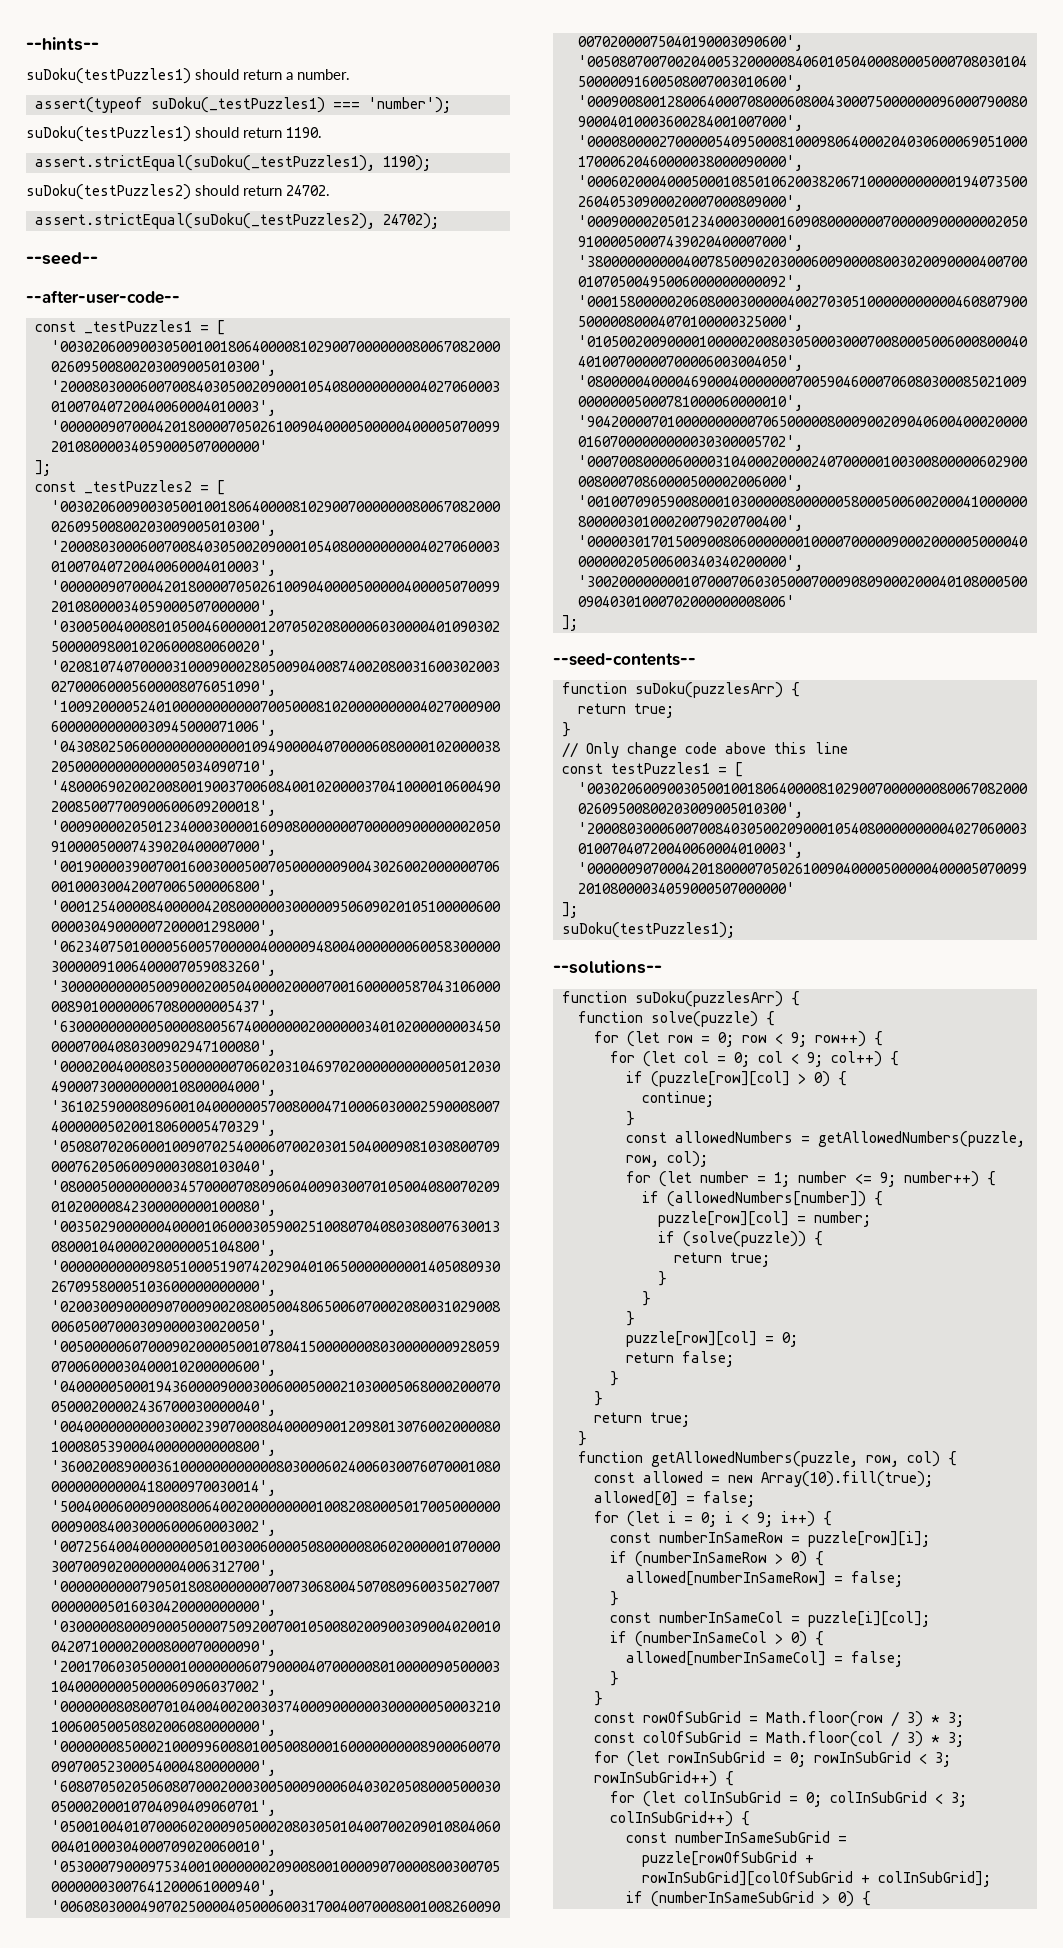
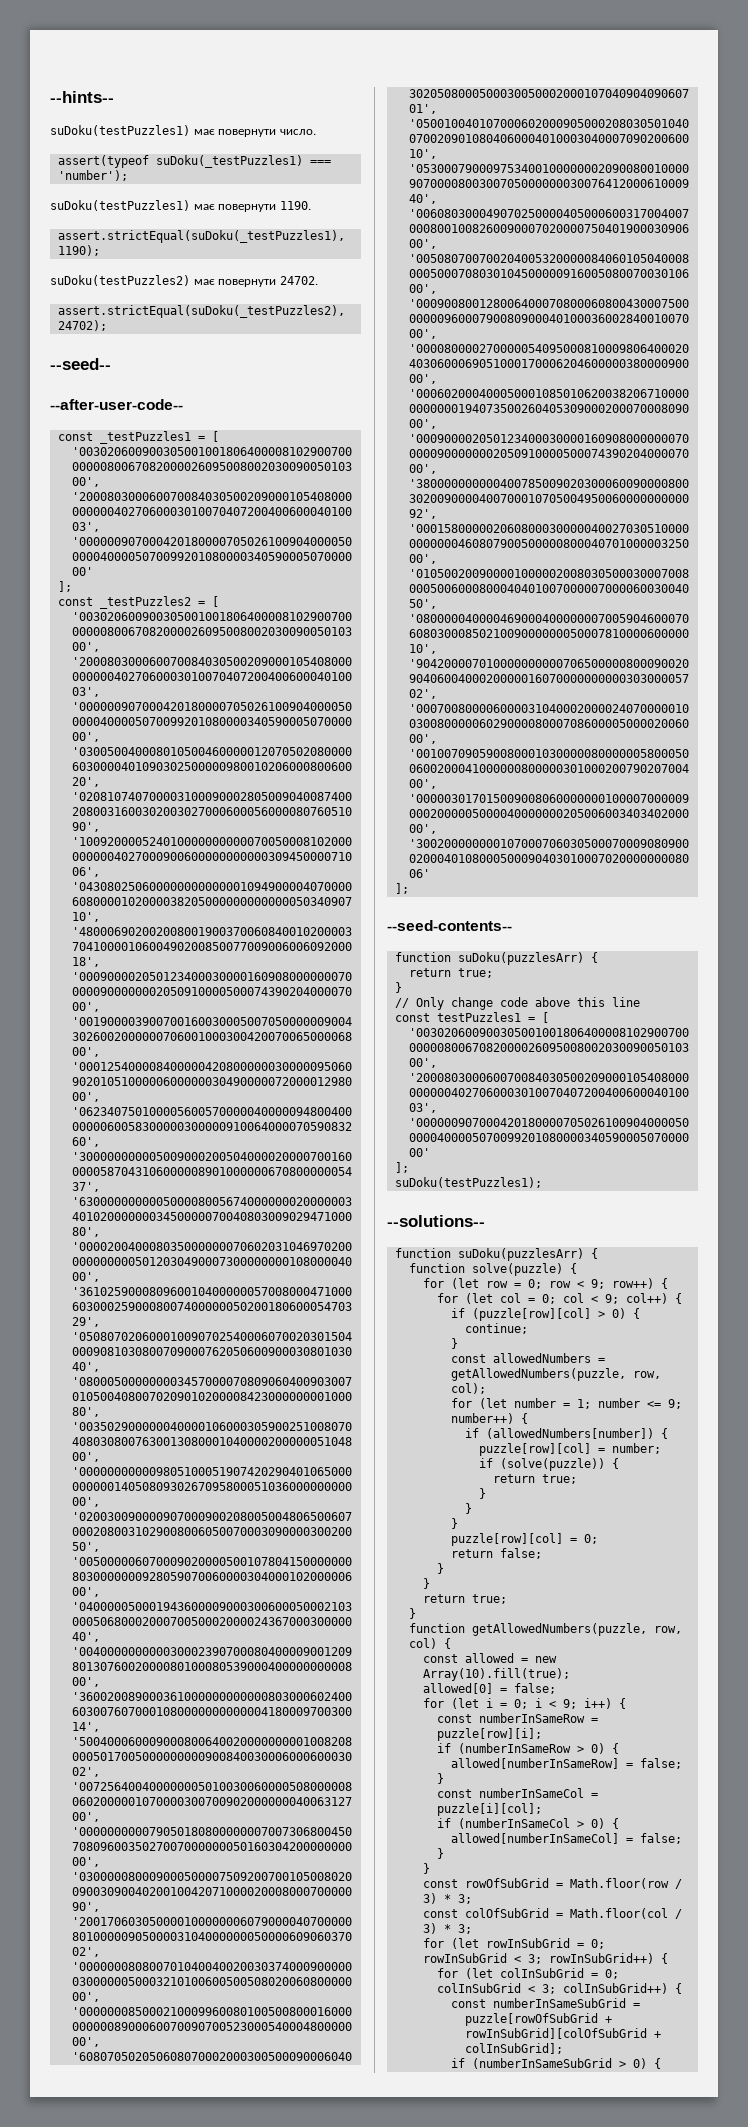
- suDoku(testPuzzles1) should return a number.
+ suDoku(testPuzzles1) має повернути число.
- suDoku(testPuzzles1) should return 1190.
+ suDoku(testPuzzles1) має повернути 1190.
- suDoku(testPuzzles2) should return 24702.
+ suDoku(testPuzzles2) має повернути 24702.

